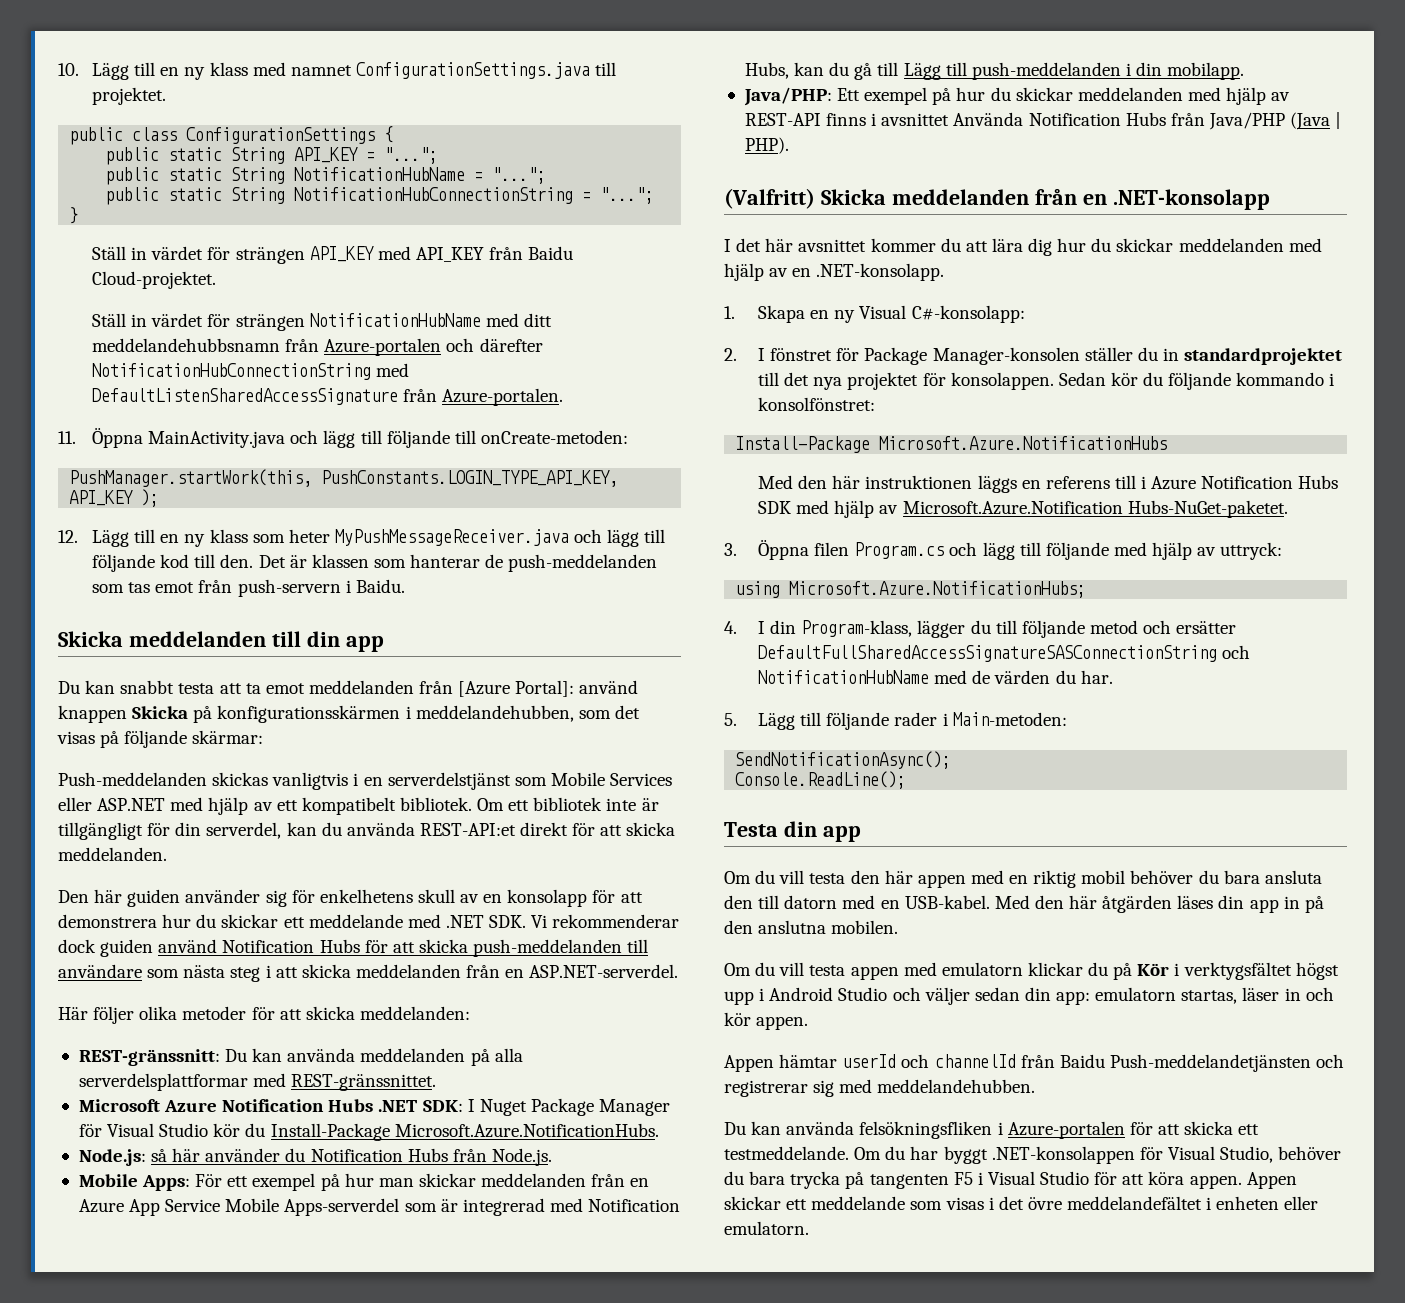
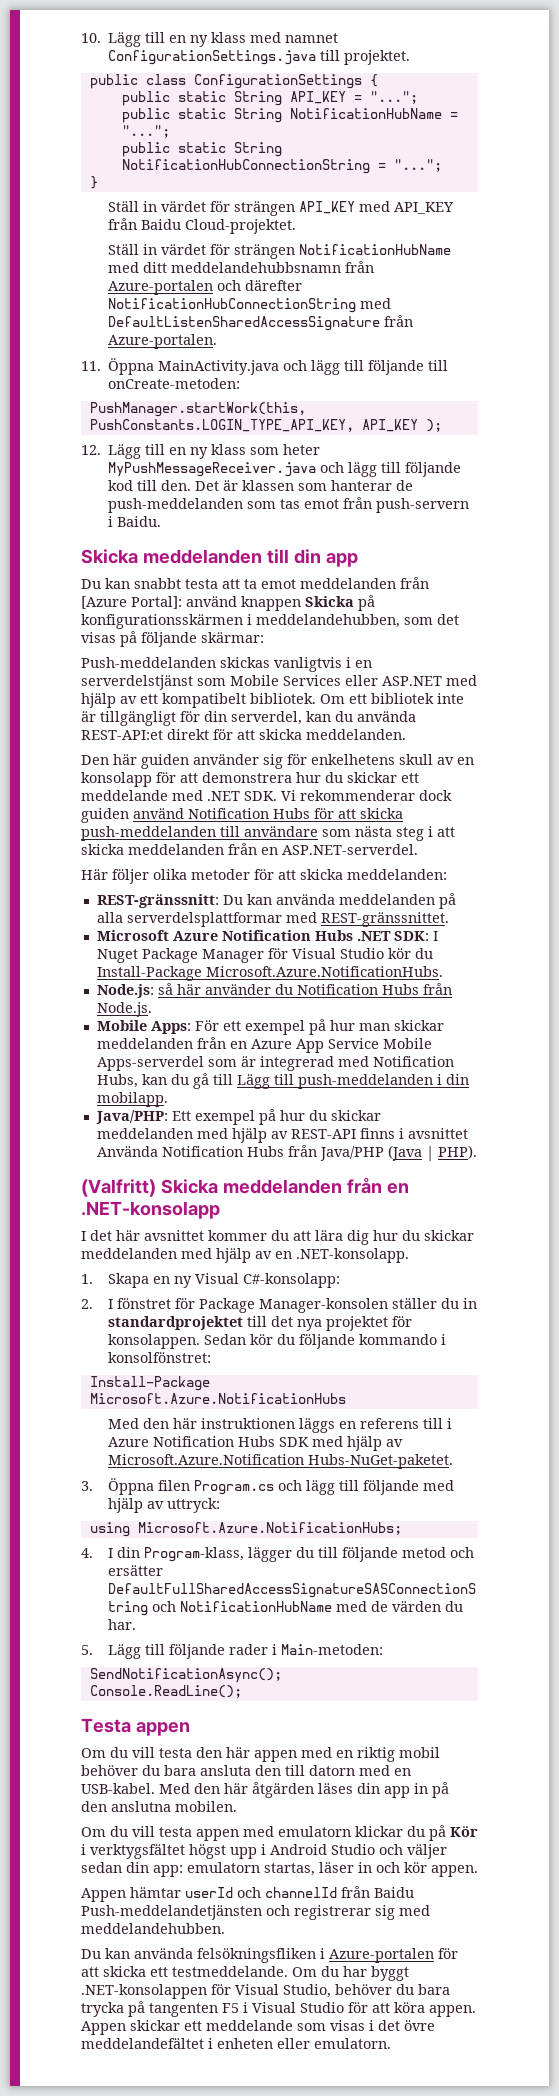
- Testa din app
+ Testa appen

